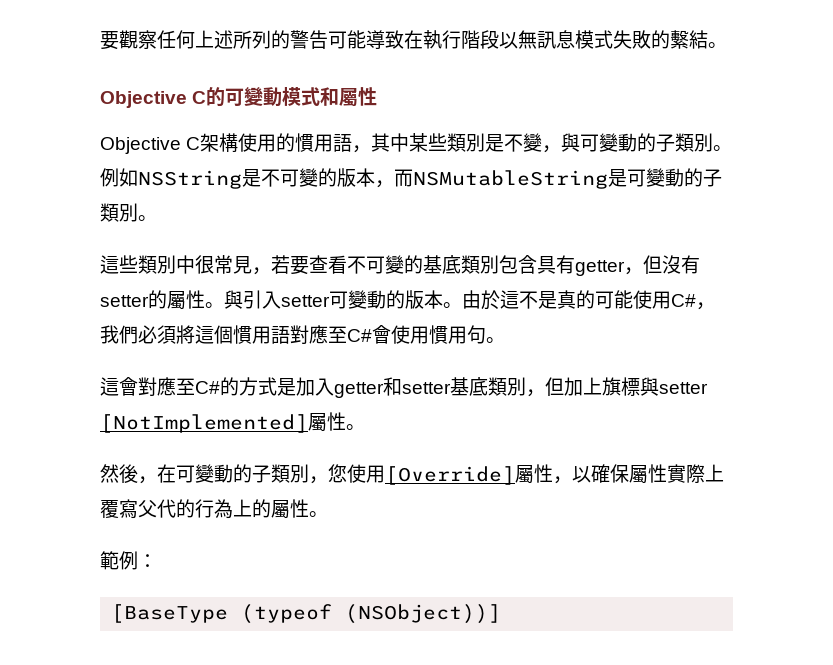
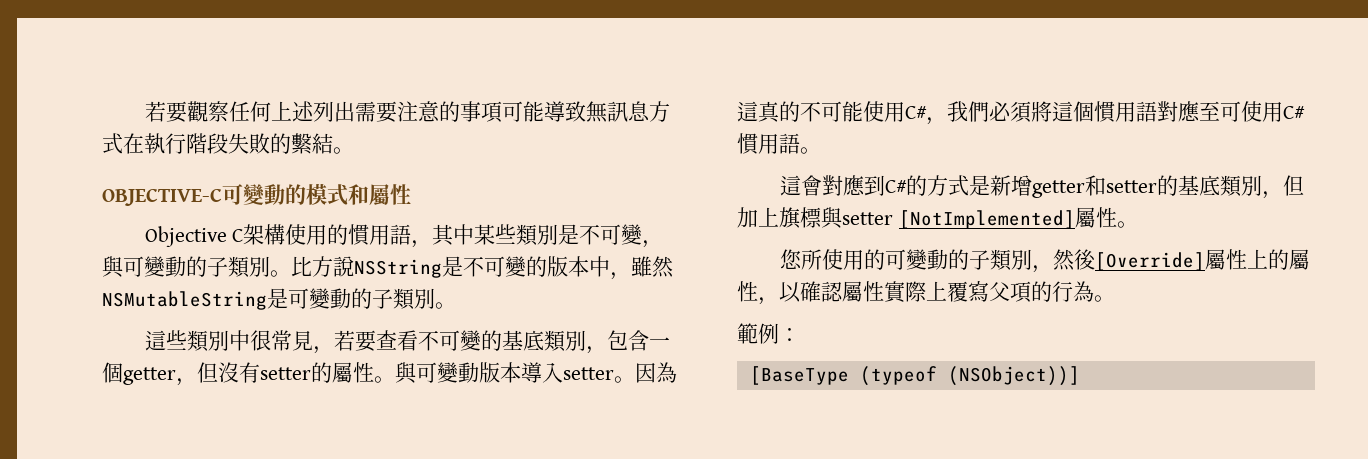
- 要觀察任何上述所列的警告可能導致在執行階段以無訊息模式失敗的繫結。
+ 若要觀察任何上述列出需要注意的事項可能導致無訊息方式在執行階段失敗的繫結。
- Objective C的可變動模式和屬性
+ OBJECTIVE-C可變動的模式和屬性
- Objective C架構使用的慣用語，其中某些類別是不變，與可變動的子類別。
+ Objective C架構使用的慣用語，其中某些類別是不可變，與可變動的子類別。
- 例如NSString是不可變的版本，而NSMutableString是可變動的子類別。
+ 比方說NSString是不可變的版本中，雖然NSMutableString是可變動的子類別。
- 這些類別中很常見，若要查看不可變的基底類別包含具有getter，但沒有setter的屬性。
+ 這些類別中很常見，若要查看不可變的基底類別，包含一個getter，但沒有setter的屬性。
- 與引入setter可變動的版本。由於這不是真的可能使用C#，我們必須將這個慣用語對應至C#會使用慣用句。
+ 與可變動版本導入setter。因為這真的不可能使用C#，我們必須將這個慣用語對應至可使用C#慣用語。
- 這會對應至C#的方式是加入getter和setter基底類別，但加上旗標與setter [NotImplemented]屬性。
+ 這會對應到C#的方式是新增getter和setter的基底類別，但加上旗標與setter [NotImplemented]屬性。
- 然後，在可變動的子類別，您使用[Override]屬性，以確保屬性實際上覆寫父代的行為上的屬性。
+ 您所使用的可變動的子類別，然後[Override]屬性上的屬性，以確認屬性實際上覆寫父項的行為。

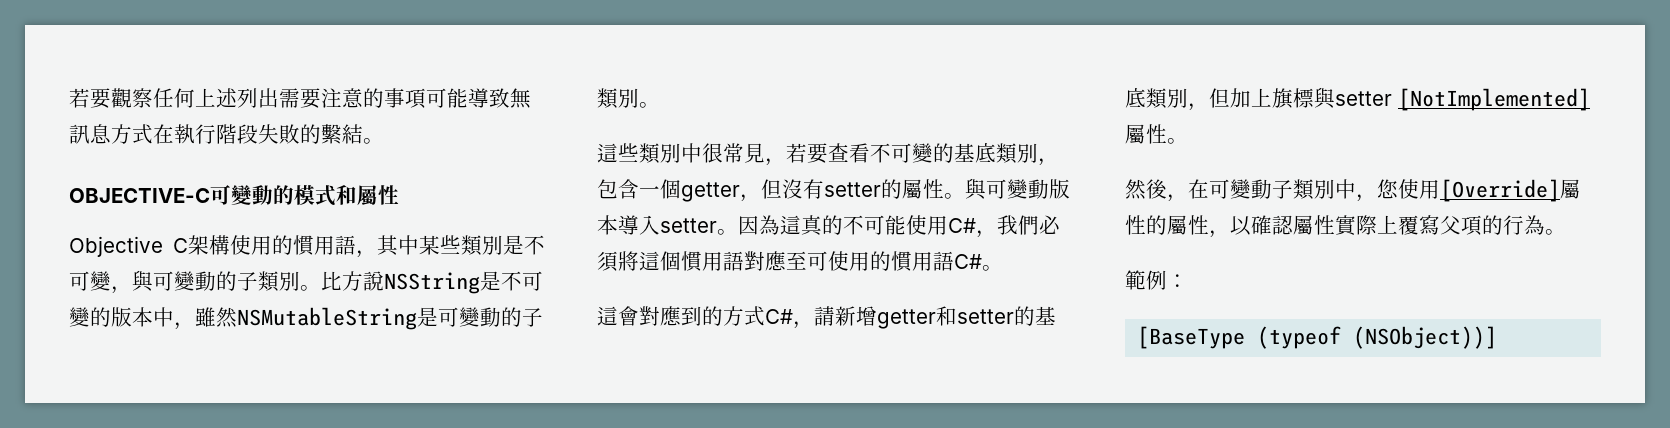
- 因為這真的不可能使用C#，我們必須將這個慣用語對應至可使用C#慣用語。
+ 因為這真的不可能使用C#，我們必須將這個慣用語對應至可使用的慣用語C#。
- 這會對應到C#的方式是新增getter和setter的基底類別，但加上旗標與setter [NotImplemented]屬性。
+ 這會對應到的方式C#，請新增getter和setter的基底類別，但加上旗標與setter [NotImplemented]屬性。
- 您所使用的可變動的子類別，然後[Override]屬性上的屬性，以確認屬性實際上覆寫父項的行為。
+ 然後，在可變動子類別中，您使用[Override]屬性的屬性，以確認屬性實際上覆寫父項的行為。

